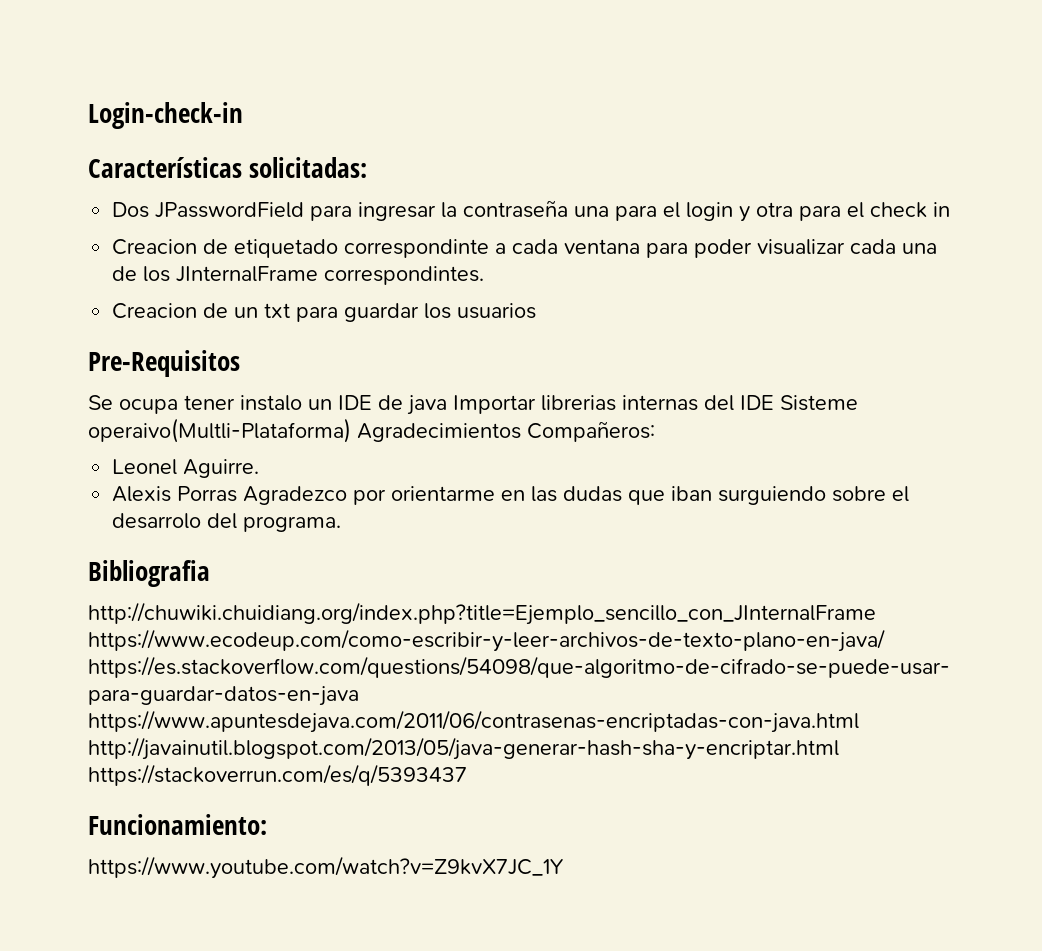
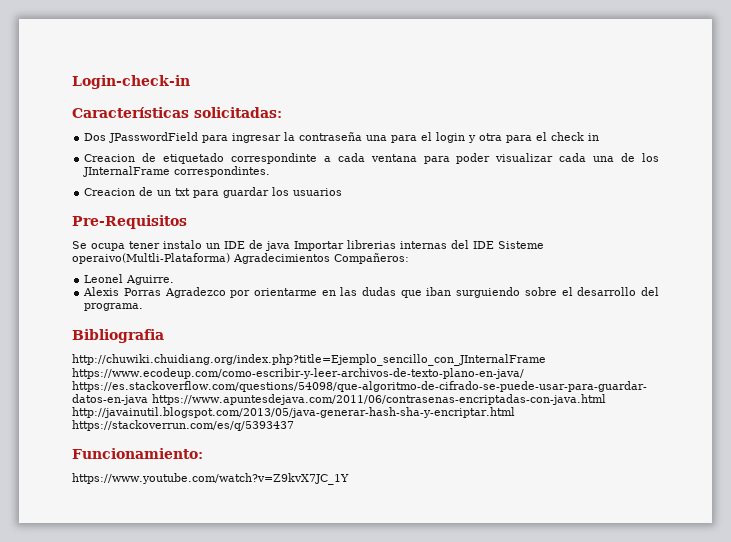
- Alexis Porras Agradezco por orientarme en las dudas que iban surguiendo sobre el desarrolo del programa.
+ Alexis Porras Agradezco por orientarme en las dudas que iban surguiendo sobre el desarrollo del programa.

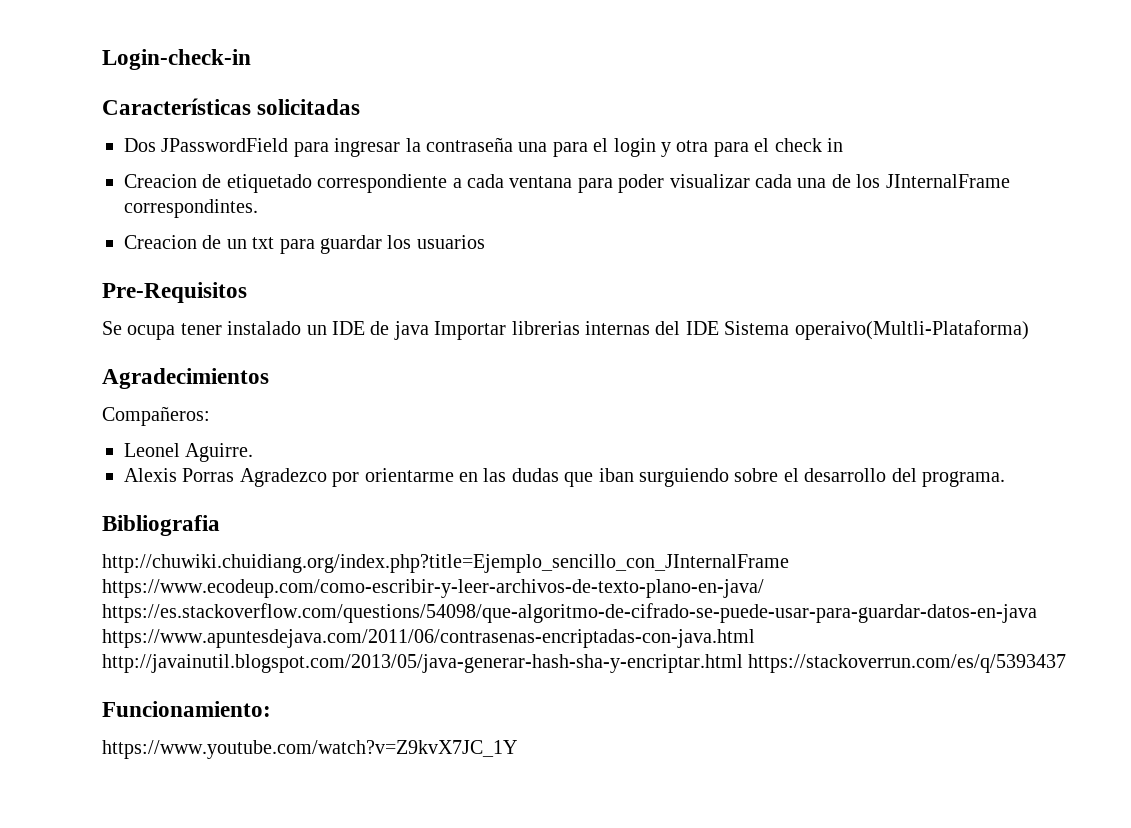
- Características solicitadas:
+ Características solicitadas
- Creacion de etiquetado correspondinte a cada ventana para poder visualizar cada una de los JInternalFrame correspondintes.
+ Creacion de etiquetado correspondiente a cada ventana para poder visualizar cada una de los JInternalFrame correspondintes.
- Se ocupa tener instalo un IDE de java Importar librerias internas del IDE Sisteme operaivo(Multli-Plataforma) Agradecimientos Compañeros:
+ Se ocupa tener instalado un IDE de java Importar librerias internas del IDE Sistema operaivo(Multli-Plataforma)
+ Agradecimientos
+ Compañeros:

